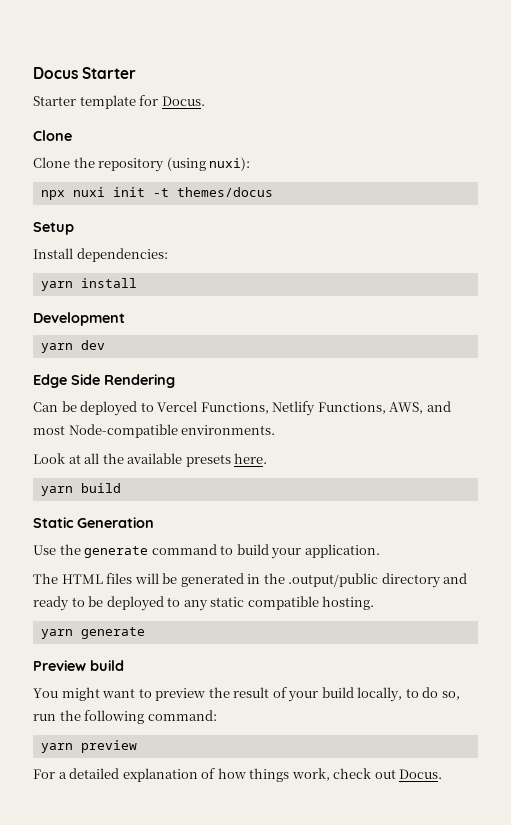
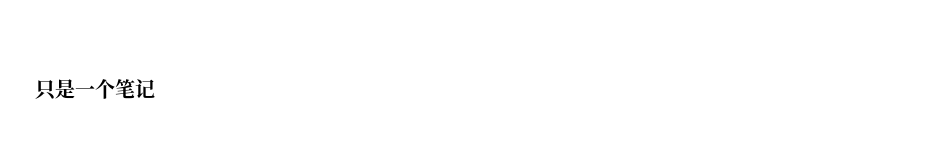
- Docus Starter
- Starter template for Docus.
- Clone
- Clone the repository (using nuxi):
- npx nuxi init -t themes/docus
- Setup
- Install dependencies:
- yarn install
- Development
- yarn dev
- Edge Side Rendering
- Can be deployed to Vercel Functions, Netlify Functions, AWS, and most Node-compatible environments.
- Look at all the available presets here.
- yarn build
- Static Generation
- Use the generate command to build your application.
- The HTML files will be generated in the .output/public directory and ready to be deployed to any static compatible hosting.
- yarn generate
- Preview build
- You might want to preview the result of your build locally, to do so, run the following command:
- yarn preview
- For a detailed explanation of how things work, check out Docus.
+ 只是一个笔记

